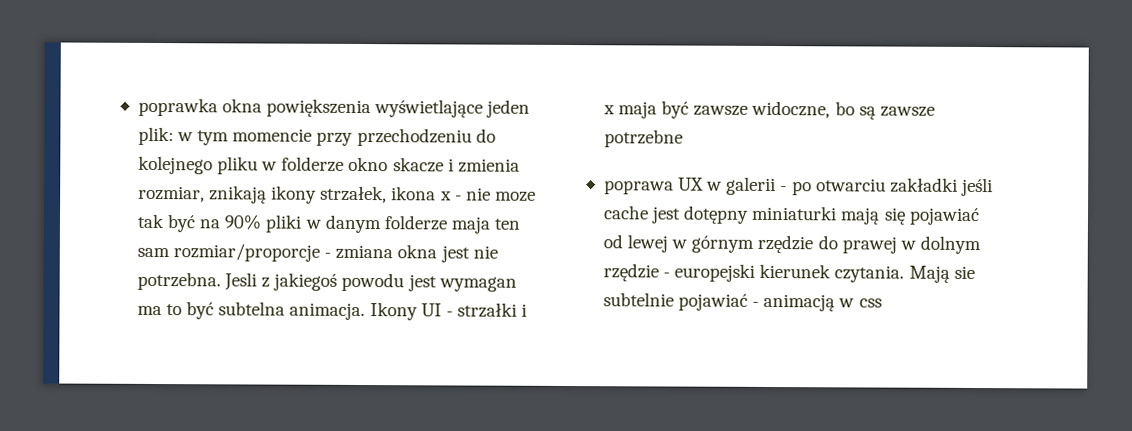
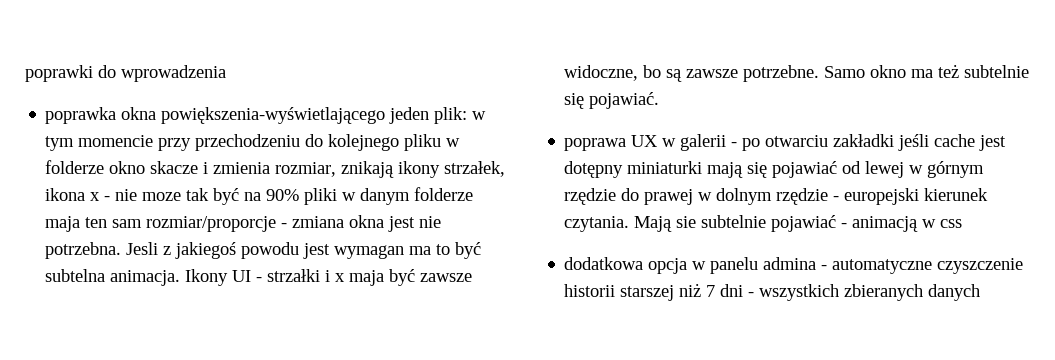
- poprawka okna powiększenia wyświetlające jeden plik: w tym momencie przy przechodzeniu do kolejnego pliku w folderze okno skacze i zmienia rozmiar, znikają ikony strzałek, ikona x - nie moze tak być na 90% pliki w danym folderze maja ten sam rozmiar/proporcje - zmiana okna jest nie potrzebna.
+ poprawki do wprowadzenia
+ poprawka okna powiększenia-wyświetlającego jeden plik: w tym momencie przy przechodzeniu do kolejnego pliku w folderze okno skacze i zmienia rozmiar, znikają ikony strzałek, ikona x - nie moze tak być na 90% pliki w danym folderze maja ten sam rozmiar/proporcje - zmiana okna jest nie potrzebna.
- Ikony UI - strzałki i x maja być zawsze widoczne, bo są zawsze potrzebne
+ Ikony UI - strzałki i x maja być zawsze widoczne, bo są zawsze potrzebne. Samo okno ma też subtelnie się pojawiać.
+ dodatkowa opcja w panelu admina - automatyczne czyszczenie historii starszej niż 7 dni - wszystkich zbieranych danych

